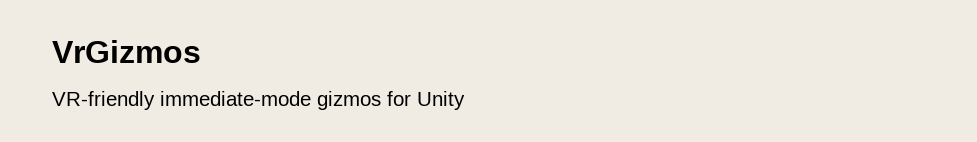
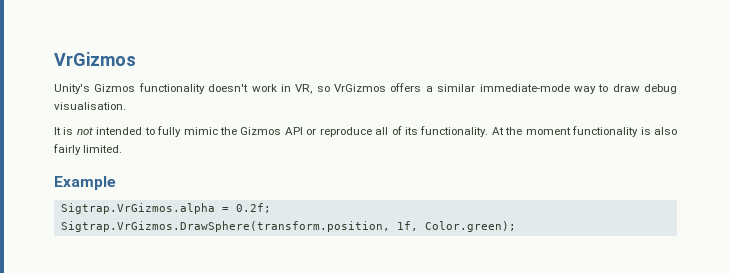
- VR-friendly immediate-mode gizmos for Unity
+ Unity's Gizmos functionality doesn't work in VR, so VrGizmos offers a similar immediate-mode way to draw debug visualisation.
+ It is not intended to fully mimic the Gizmos API or reproduce all of its functionality. At the moment functionality is also fairly limited.
+ Example
+ Sigtrap.VrGizmos.alpha = 0.2f;
+ Sigtrap.VrGizmos.DrawSphere(transform.position, 1f, Color.green);

